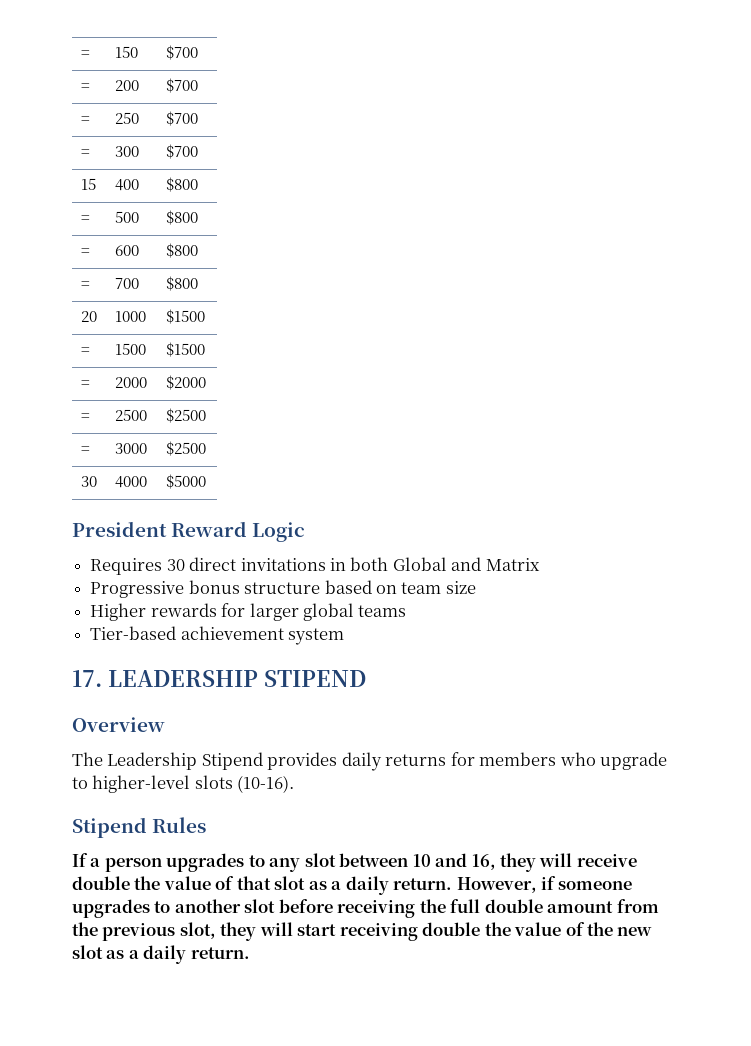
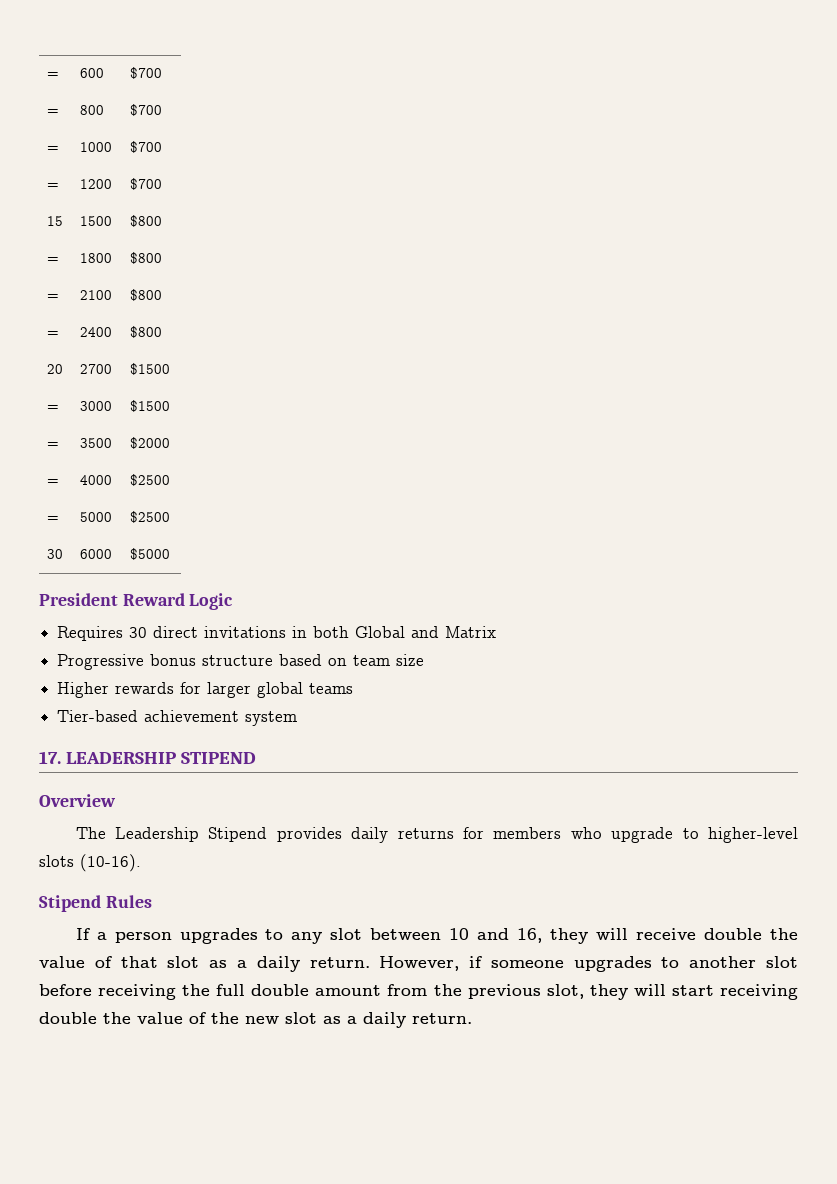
- = | 150 | $700
- = | 200 | $700
- = | 250 | $700
- = | 300 | $700
+ = | 600 | $700
+ = | 800 | $700
+ = | 1000 | $700
+ = | 1200 | $700
- 15 | 400 | $800
- = | 500 | $800
- = | 600 | $800
- = | 700 | $800
+ 15 | 1500 | $800
+ = | 1800 | $800
+ = | 2100 | $800
+ = | 2400 | $800
- 20 | 1000 | $1500
- = | 1500 | $1500
- = | 2000 | $2000
+ 20 | 2700 | $1500
+ = | 3000 | $1500
+ = | 3500 | $2000
- = | 2500 | $2500
+ = | 4000 | $2500
- = | 3000 | $2500
+ = | 5000 | $2500
- 30 | 4000 | $5000
+ 30 | 6000 | $5000

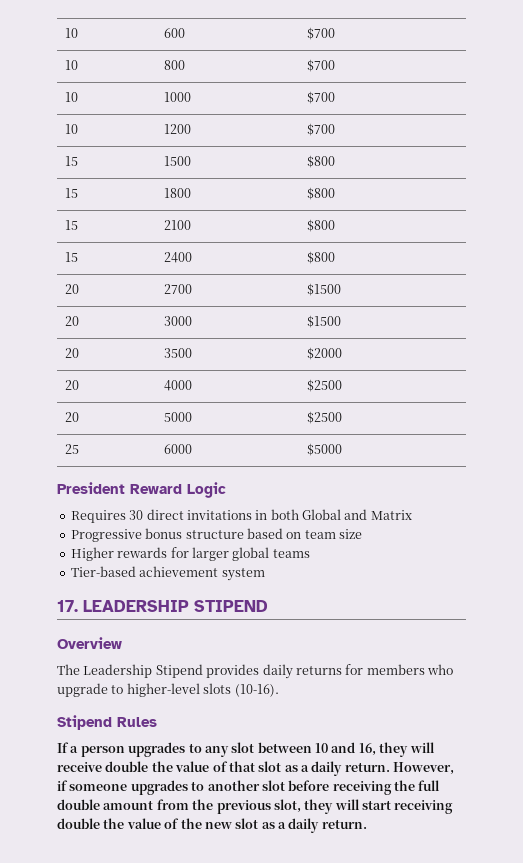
- = | 600 | $700
+ 10 | 600 | $700
- = | 800 | $700
+ 10 | 800 | $700
- = | 1000 | $700
+ 10 | 1000 | $700
- = | 1200 | $700
+ 10 | 1200 | $700
- = | 1800 | $800
+ 15 | 1800 | $800
- = | 2100 | $800
+ 15 | 2100 | $800
- = | 2400 | $800
+ 15 | 2400 | $800
- = | 3000 | $1500
+ 20 | 3000 | $1500
- = | 3500 | $2000
+ 20 | 3500 | $2000
- = | 4000 | $2500
+ 20 | 4000 | $2500
- = | 5000 | $2500
+ 20 | 5000 | $2500
- 30 | 6000 | $5000
+ 25 | 6000 | $5000

